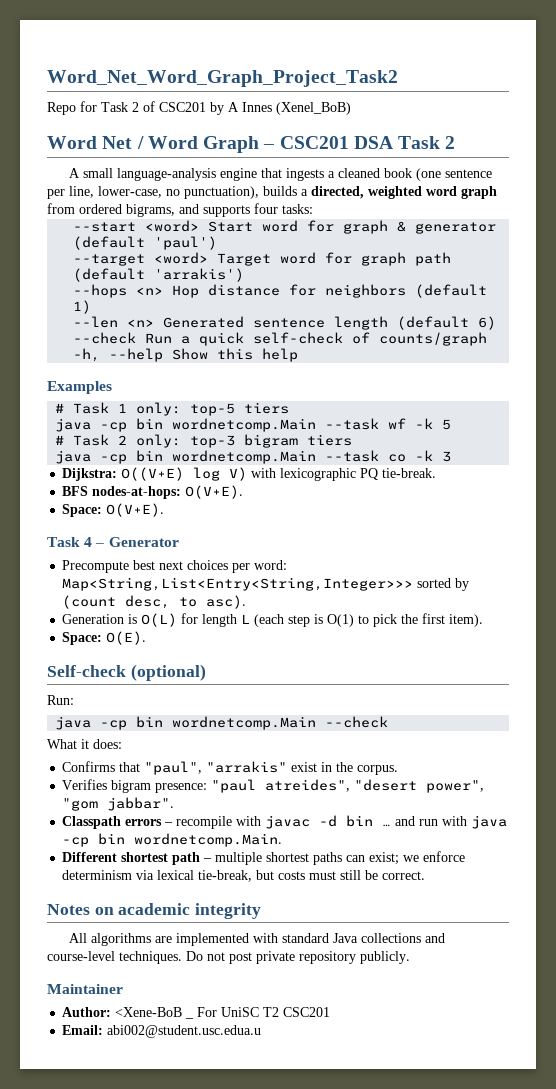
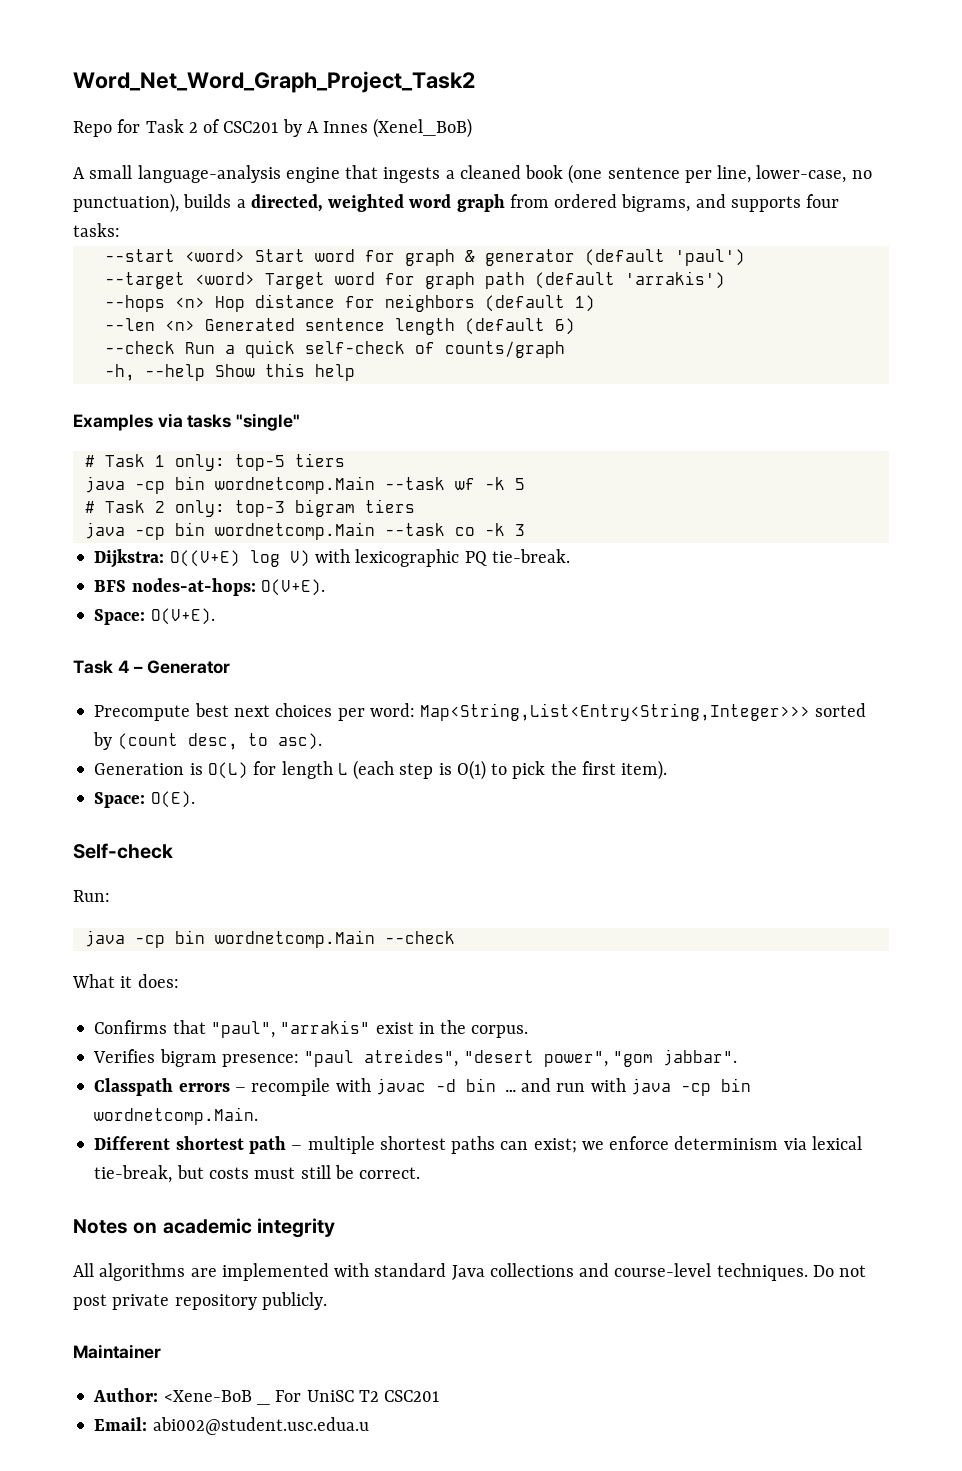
- Word Net / Word Graph – CSC201 DSA Task 2
- Examples
+ Examples via tasks "single"
- Self-check (optional)
+ Self-check

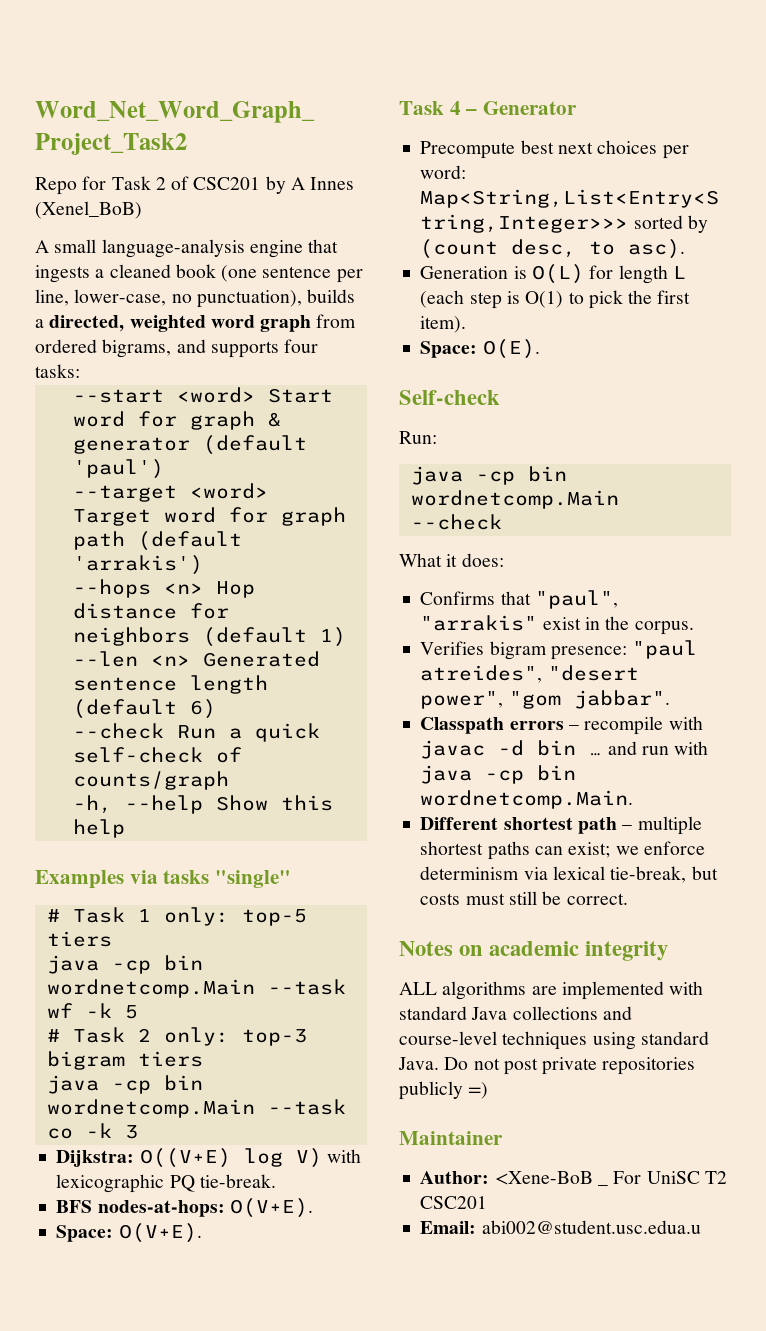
- All algorithms are implemented with standard Java collections and course-level techniques.
+ ALL algorithms are implemented with standard Java collections and course-level techniques using standard Java.
- Do not post private repository publicly.
+ Do not post private repositories publicly =)

